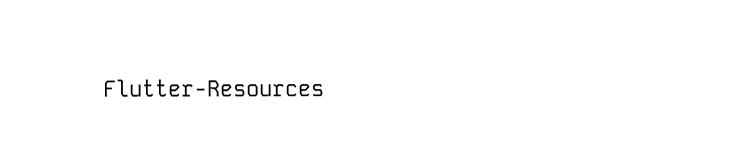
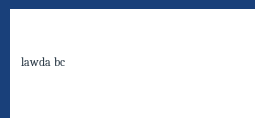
- Flutter-Resources
+ lawda bc

